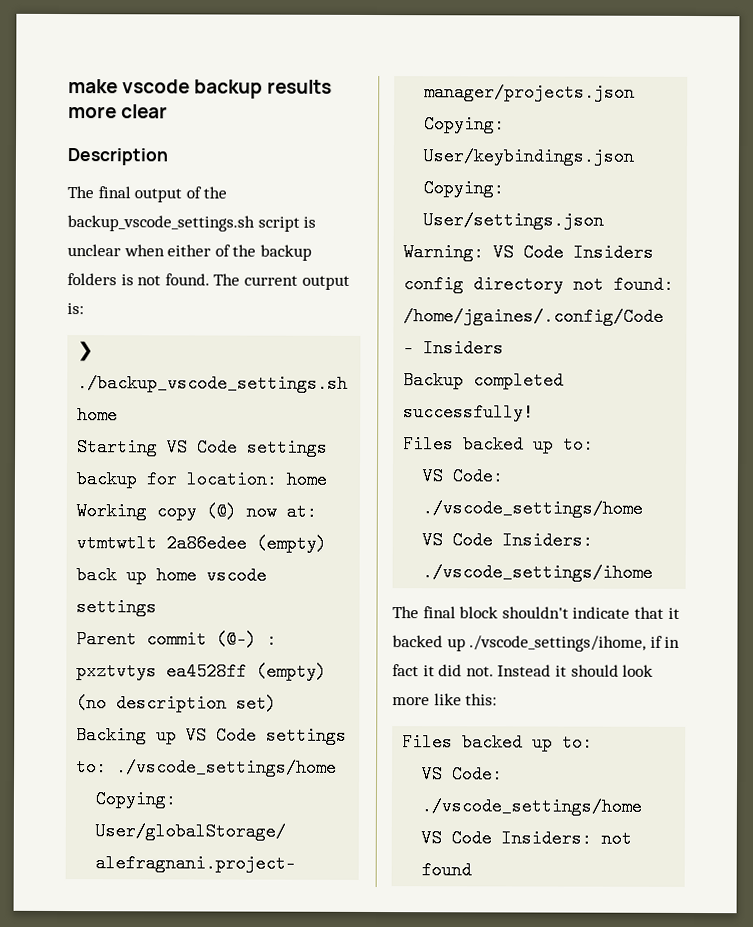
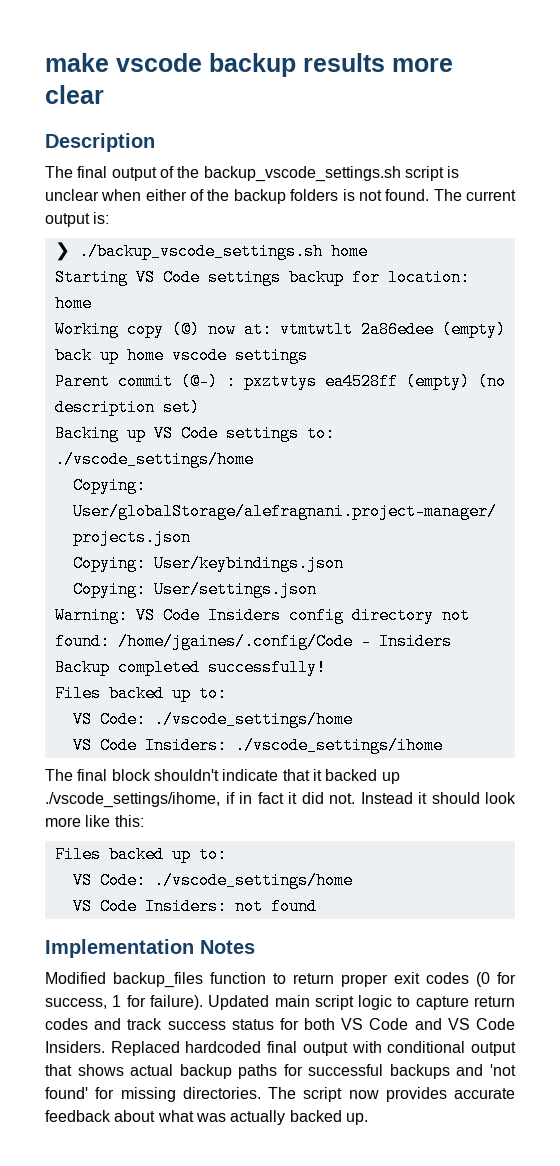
+ Implementation Notes
+ Modified backup_files function to return proper exit codes (0 for success, 1 for failure). Updated main script logic to capture return codes and track success status for both VS Code and VS Code Insiders. Replaced hardcoded final output with conditional output that shows actual backup paths for successful backups and 'not found' for missing directories. The script now provides accurate feedback about what was actually backed up.

